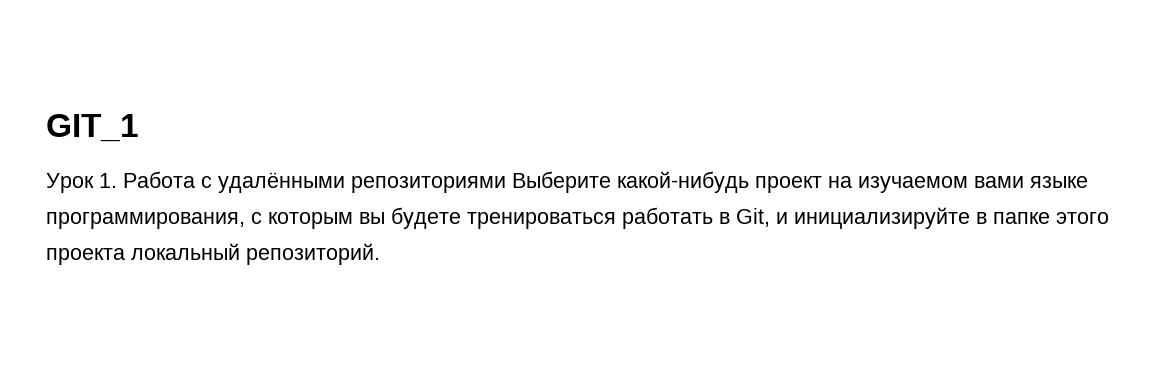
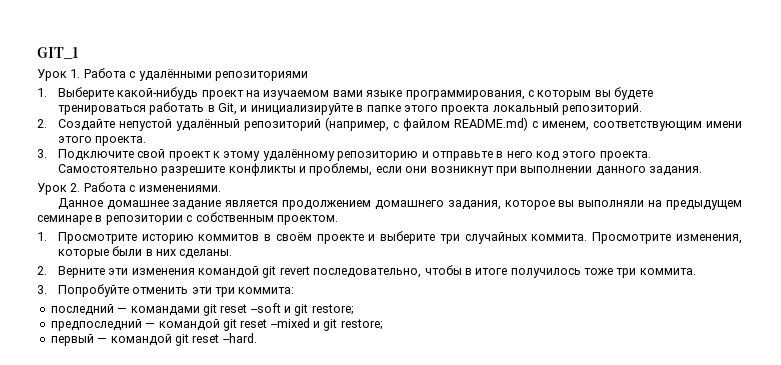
- Урок 1. Работа с удалёнными репозиториями Выберите какой-нибудь проект на изучаемом вами языке программирования, с которым вы будете тренироваться работать в Git, и инициализируйте в папке этого проекта локальный репозиторий.
+ Урок 1. Работа с удалёнными репозиториями
+ 1. Выберите какой-нибудь проект на изучаемом вами языке программирования, с которым вы будете тренироваться работать в Git, и инициализируйте в папке этого проекта локальный репозиторий.
+ 2. Создайте непустой удалённый репозиторий (например, с файлом README.md) с именем, соответствующим имени этого проекта.
+ 3. Подключите свой проект к этому удалённому репозиторию и отправьте в него код этого проекта. Самостоятельно разрешите конфликты и проблемы, если они возникнут при выполнении данного задания.
+ Урок 2. Работа с изменениями.
+ Данное домашнее задание является продолжением домашнего задания, которое вы выполняли на предыдущем семинаре в репозитории с собственным проектом.
+ 1. Просмотрите историю коммитов в своём проекте и выберите три случайных коммита. Просмотрите изменения, которые были в них сделаны.
+ 2. Верните эти изменения командой git revert последовательно, чтобы в итоге получилось тоже три коммита.
+ 3. Попробуйте отменить эти три коммита:
+ последний — командами git reset --soft и git restore;
+ предпоследний — командой git reset --mixed и git restore;
+ первый — командой git reset --hard.

